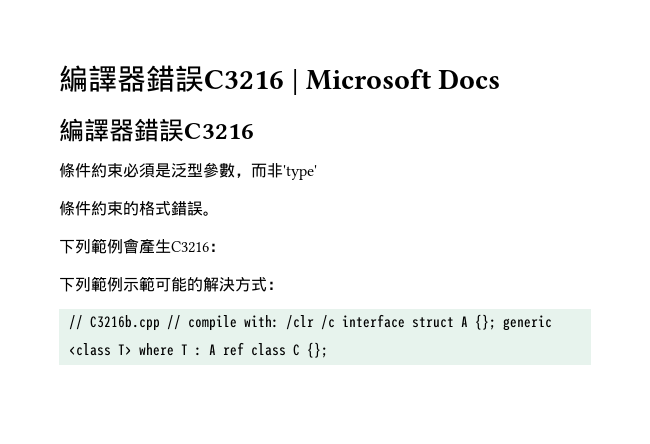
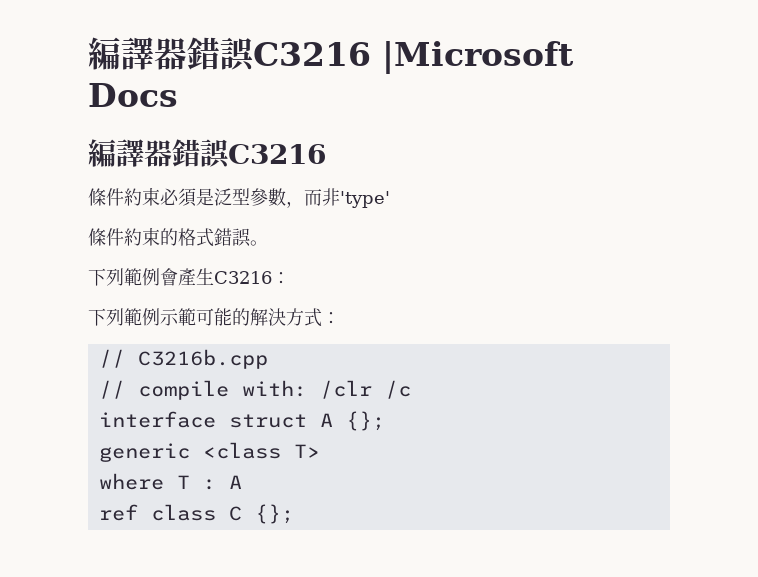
- 編譯器錯誤C3216 | Microsoft Docs
+ 編譯器錯誤C3216 |Microsoft Docs
- // C3216b.cpp // compile with: /clr /c interface struct A {}; generic <class T> where T : A ref class C {};
+ // C3216b.cpp
+ // compile with: /clr /c
+ interface struct A {};
+ generic <class T>
+ where T : A
+ ref class C {};

